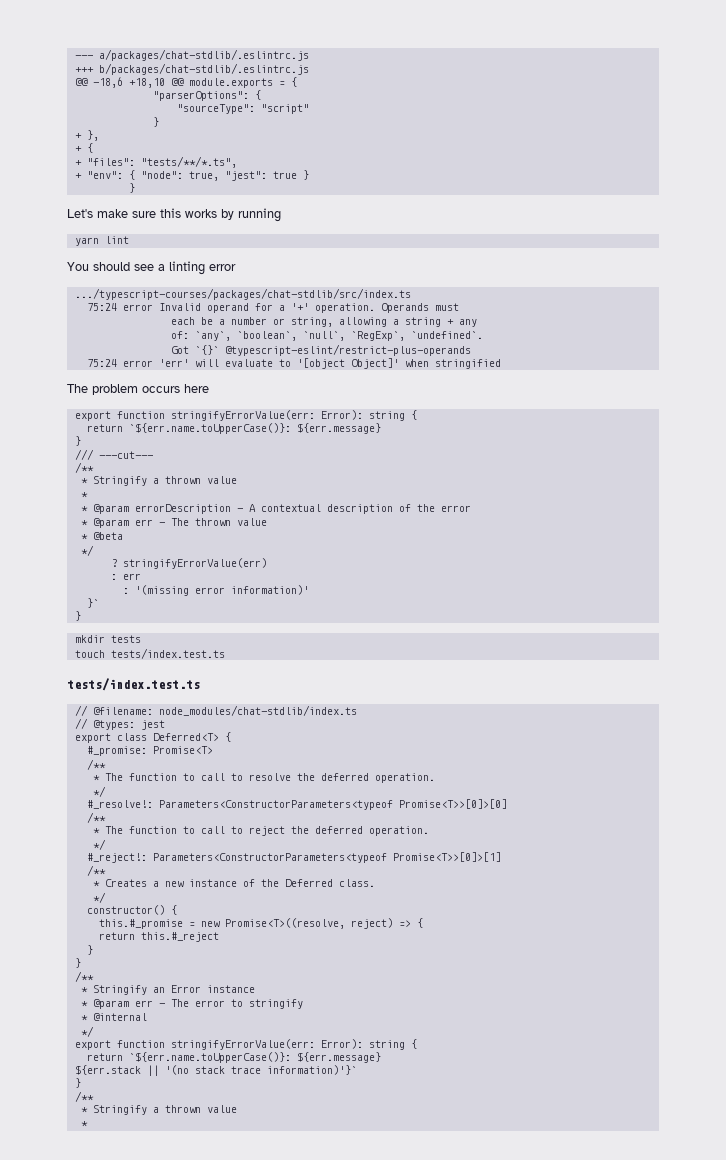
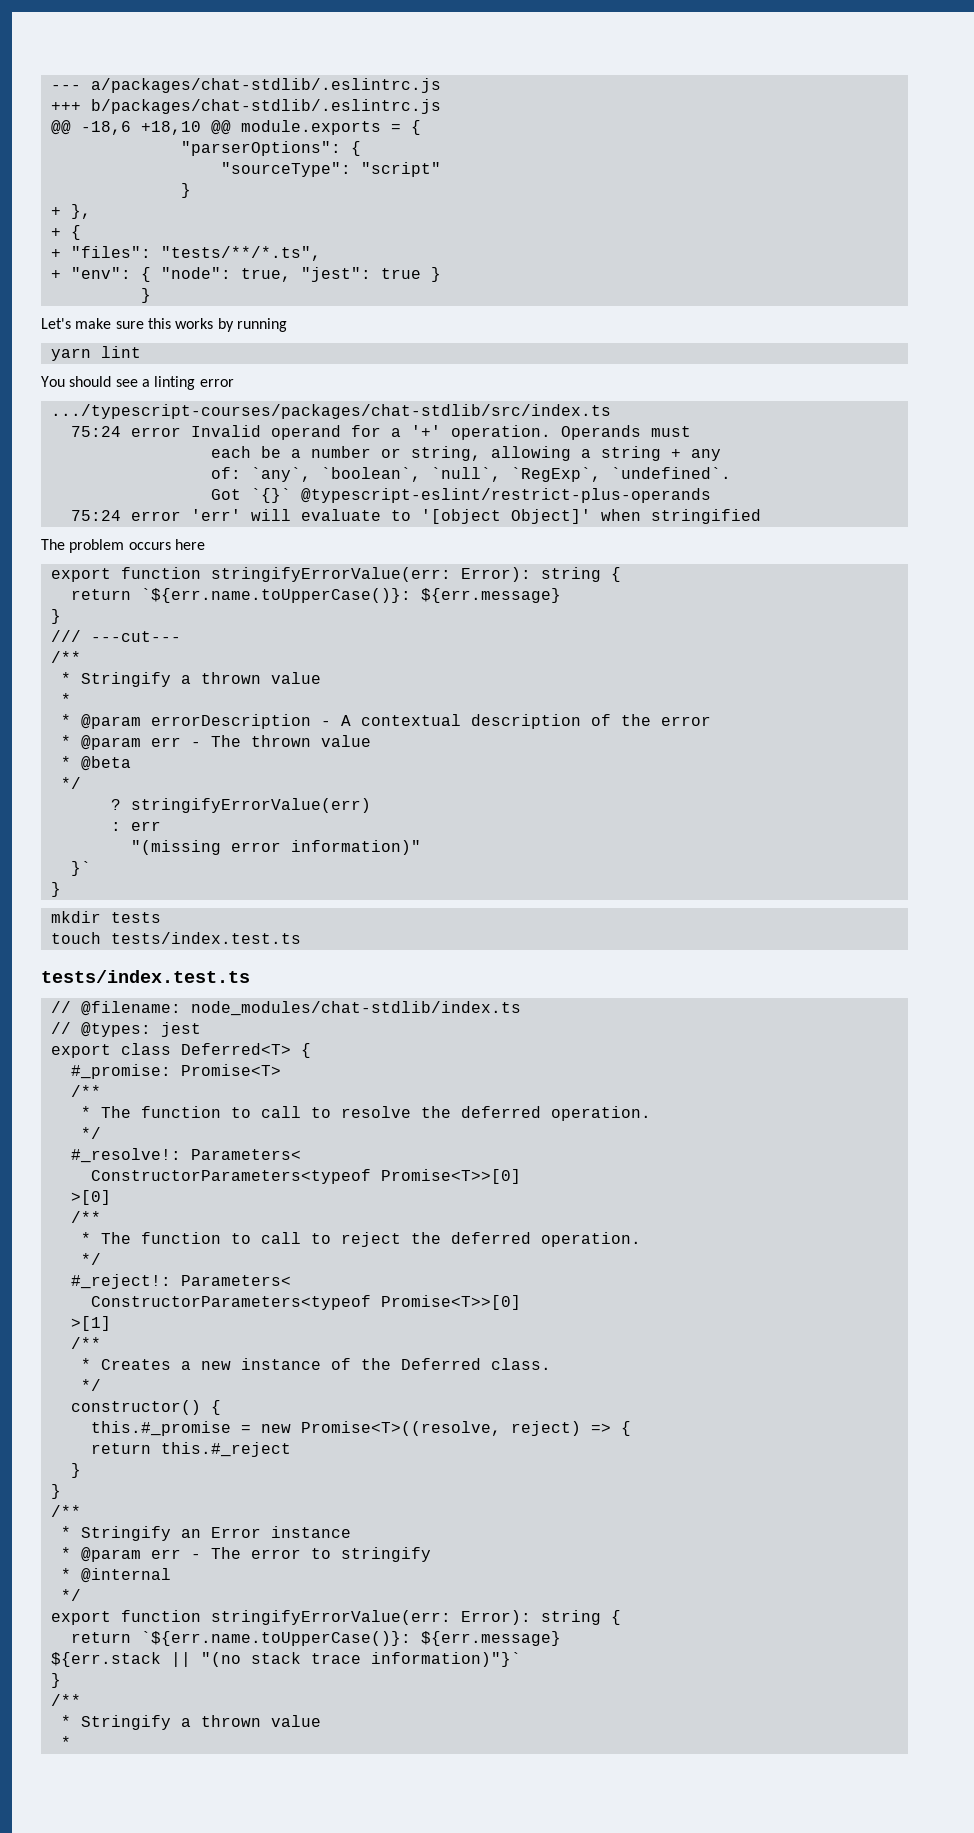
- : '(missing error information)'
+ "(missing error information)"
- #_resolve!: Parameters<ConstructorParameters<typeof Promise<T>>[0]>[0]
+ #_resolve!: Parameters<
+ ConstructorParameters<typeof Promise<T>>[0]
+ >[0]
- #_reject!: Parameters<ConstructorParameters<typeof Promise<T>>[0]>[1]
+ #_reject!: Parameters<
+ ConstructorParameters<typeof Promise<T>>[0]
+ >[1]
- ${err.stack || '(no stack trace information)'}`
+ ${err.stack || "(no stack trace information)"}`

